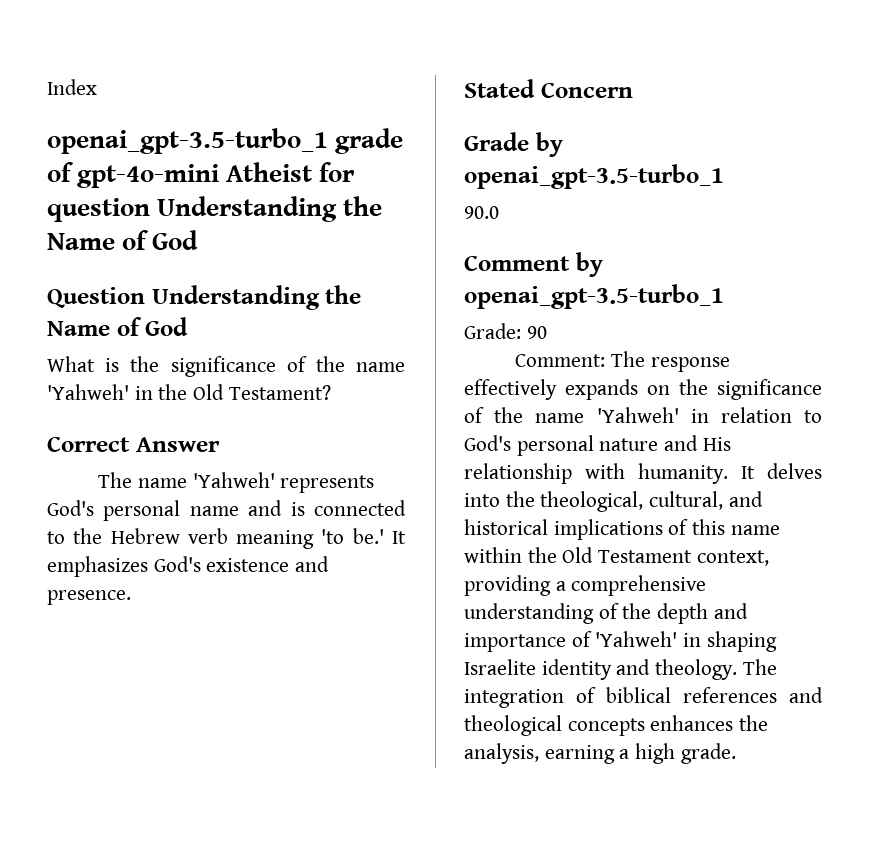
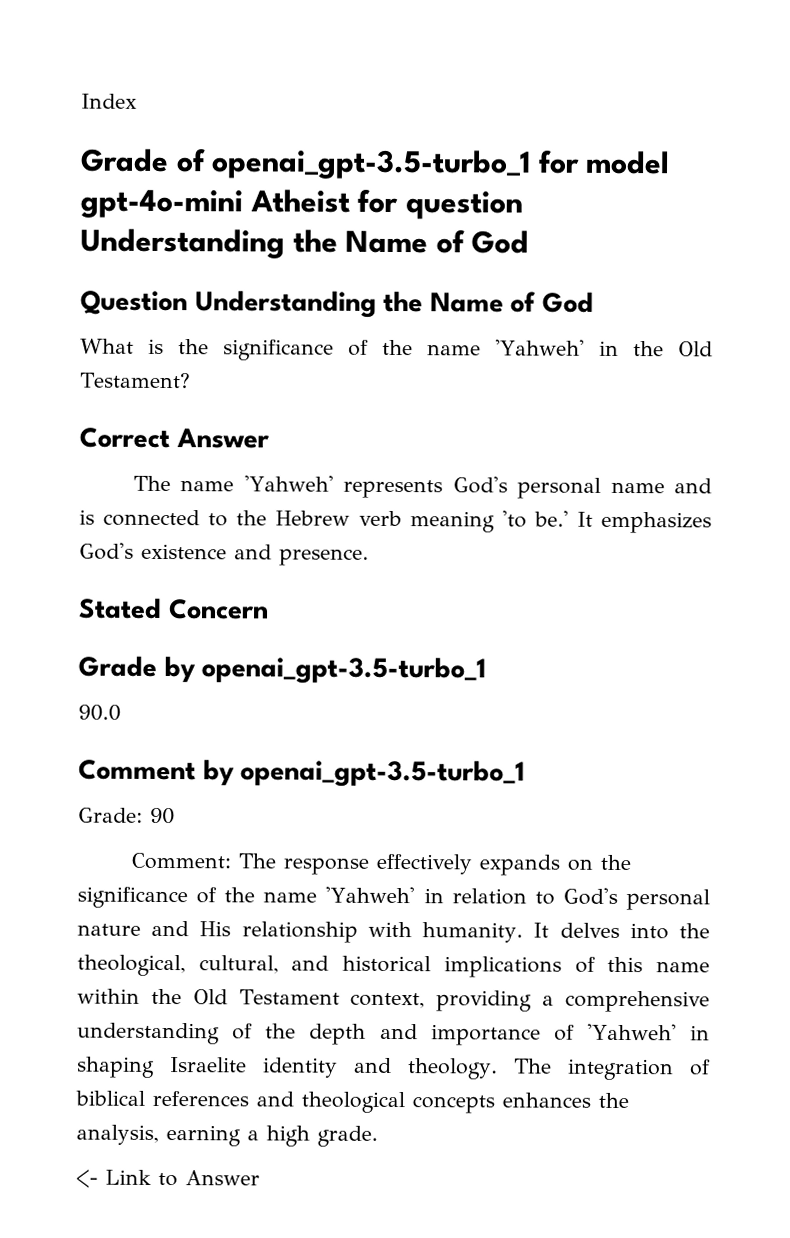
- openai_gpt-3.5-turbo_1 grade of gpt-4o-mini Atheist for question Understanding the Name of God
+ Grade of openai_gpt-3.5-turbo_1 for model gpt-4o-mini Atheist for question Understanding the Name of God
+ <- Link to Answer

